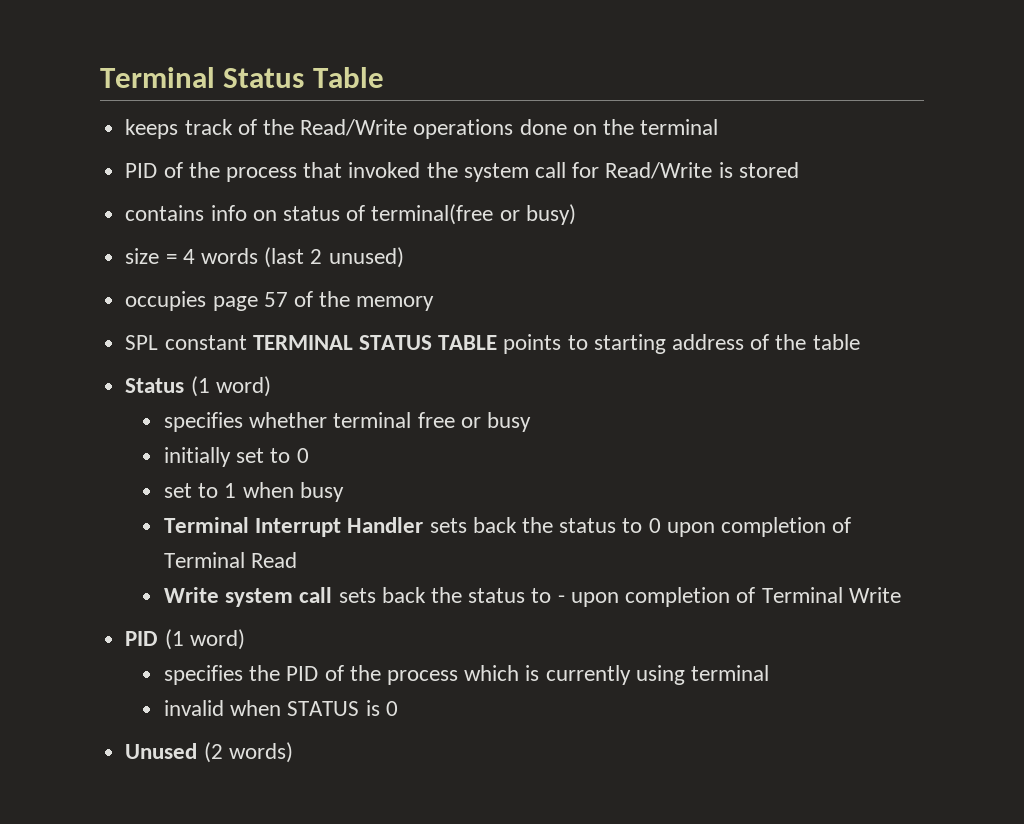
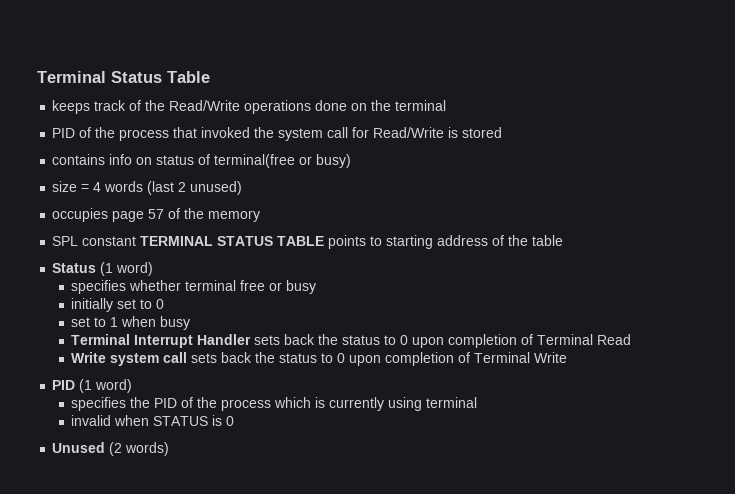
- Write system call sets back the status to - upon completion of Terminal Write
+ Write system call sets back the status to 0 upon completion of Terminal Write

